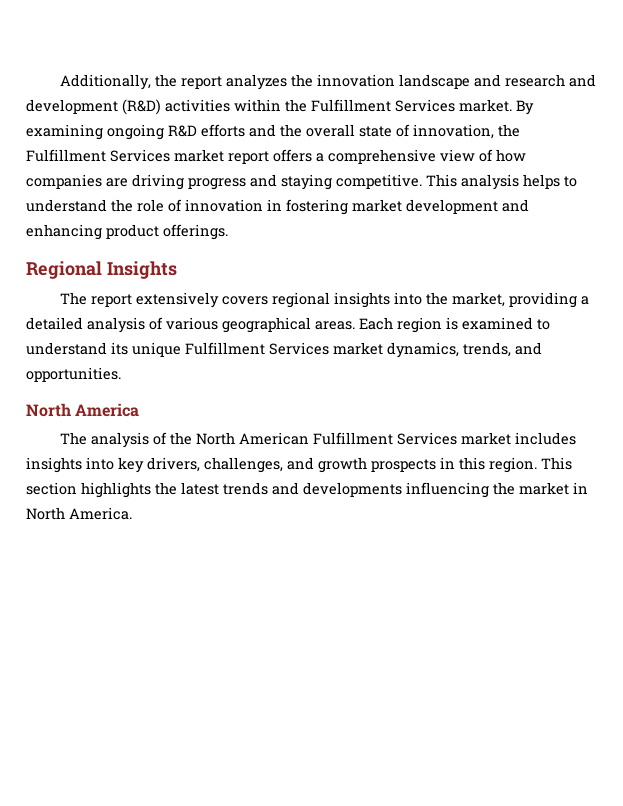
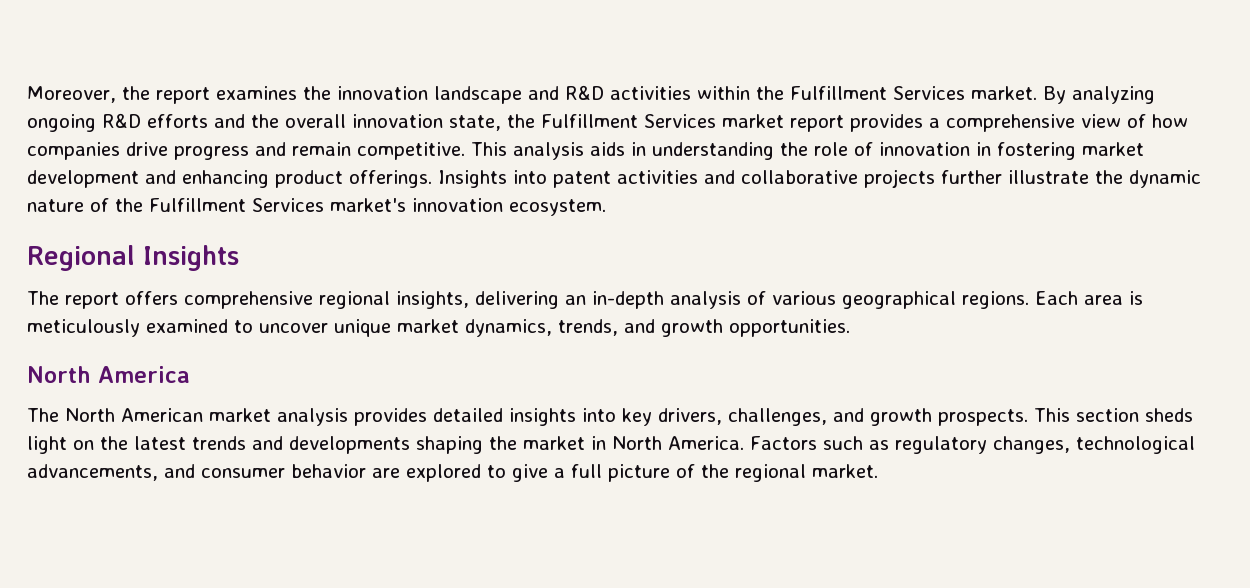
- Additionally, the report analyzes the innovation landscape and research and development (R&D) activities within the Fulfillment Services market.
+ Moreover, the report examines the innovation landscape and R&D activities within the Fulfillment Services market.
- By examining ongoing R&D efforts and the overall state of innovation, the Fulfillment Services market report offers a comprehensive view of how companies are driving progress and staying competitive.
+ By analyzing ongoing R&D efforts and the overall innovation state, the Fulfillment Services market report provides a comprehensive view of how companies drive progress and remain competitive.
- This analysis helps to understand the role of innovation in fostering market development and enhancing product offerings.
+ This analysis aids in understanding the role of innovation in fostering market development and enhancing product offerings. Insights into patent activities and collaborative projects further illustrate the dynamic nature of the Fulfillment Services market's innovation ecosystem.
  Regional Insights
- The report extensively covers regional insights into the market, providing a detailed analysis of various geographical areas. Each region is examined to understand its unique Fulfillment Services market dynamics, trends, and opportunities.
+ The report offers comprehensive regional insights, delivering an in-depth analysis of various geographical regions. Each area is meticulously examined to uncover unique market dynamics, trends, and growth opportunities.
- The analysis of the North American Fulfillment Services market includes insights into key drivers, challenges, and growth prospects in this region. This section highlights the latest trends and developments influencing the market in North America.
+ The North American market analysis provides detailed insights into key drivers, challenges, and growth prospects. This section sheds light on the latest trends and developments shaping the market in North America.
+ Factors such as regulatory changes, technological advancements, and consumer behavior are explored to give a full picture of the regional market.

